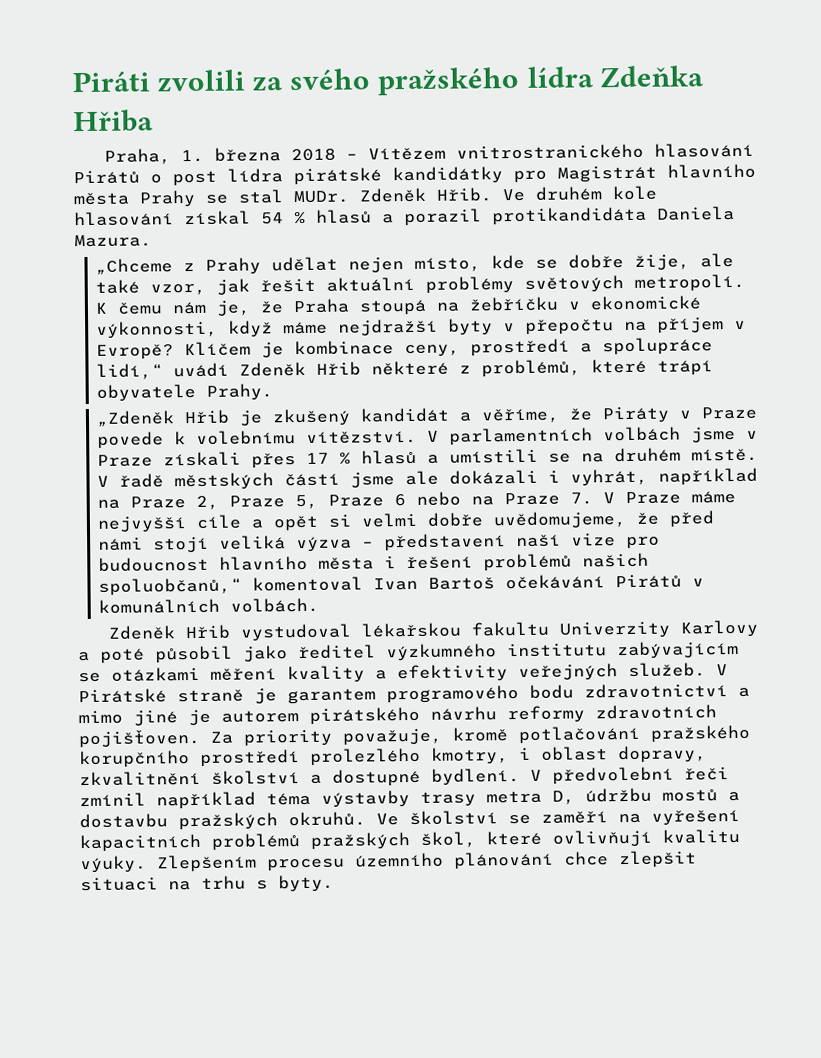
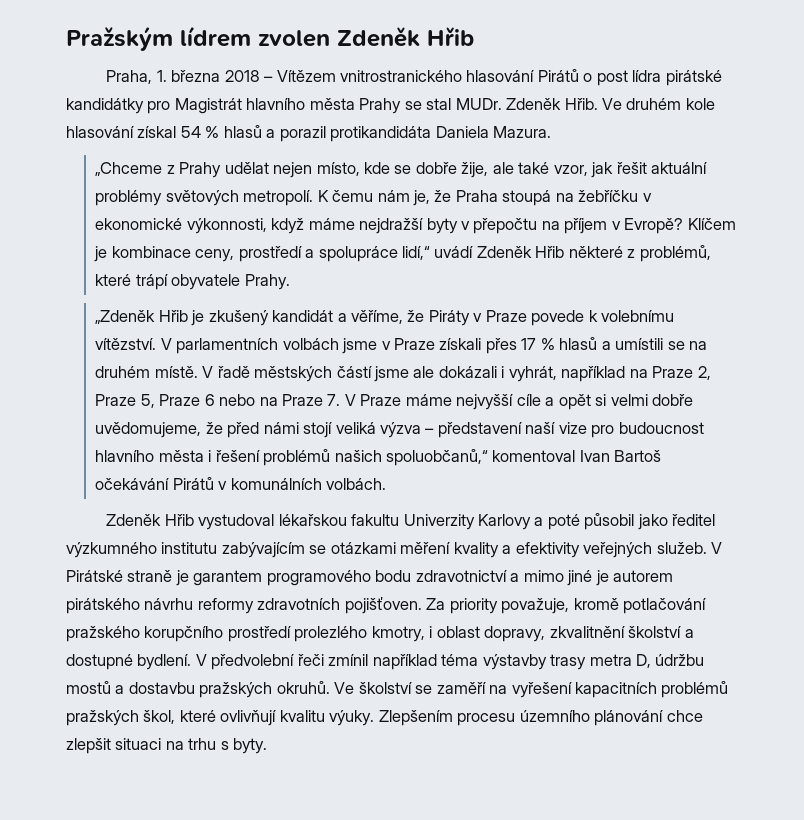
- Piráti zvolili za svého pražského lídra Zdeňka Hřiba
+ Pražským lídrem zvolen Zdeněk Hřib

